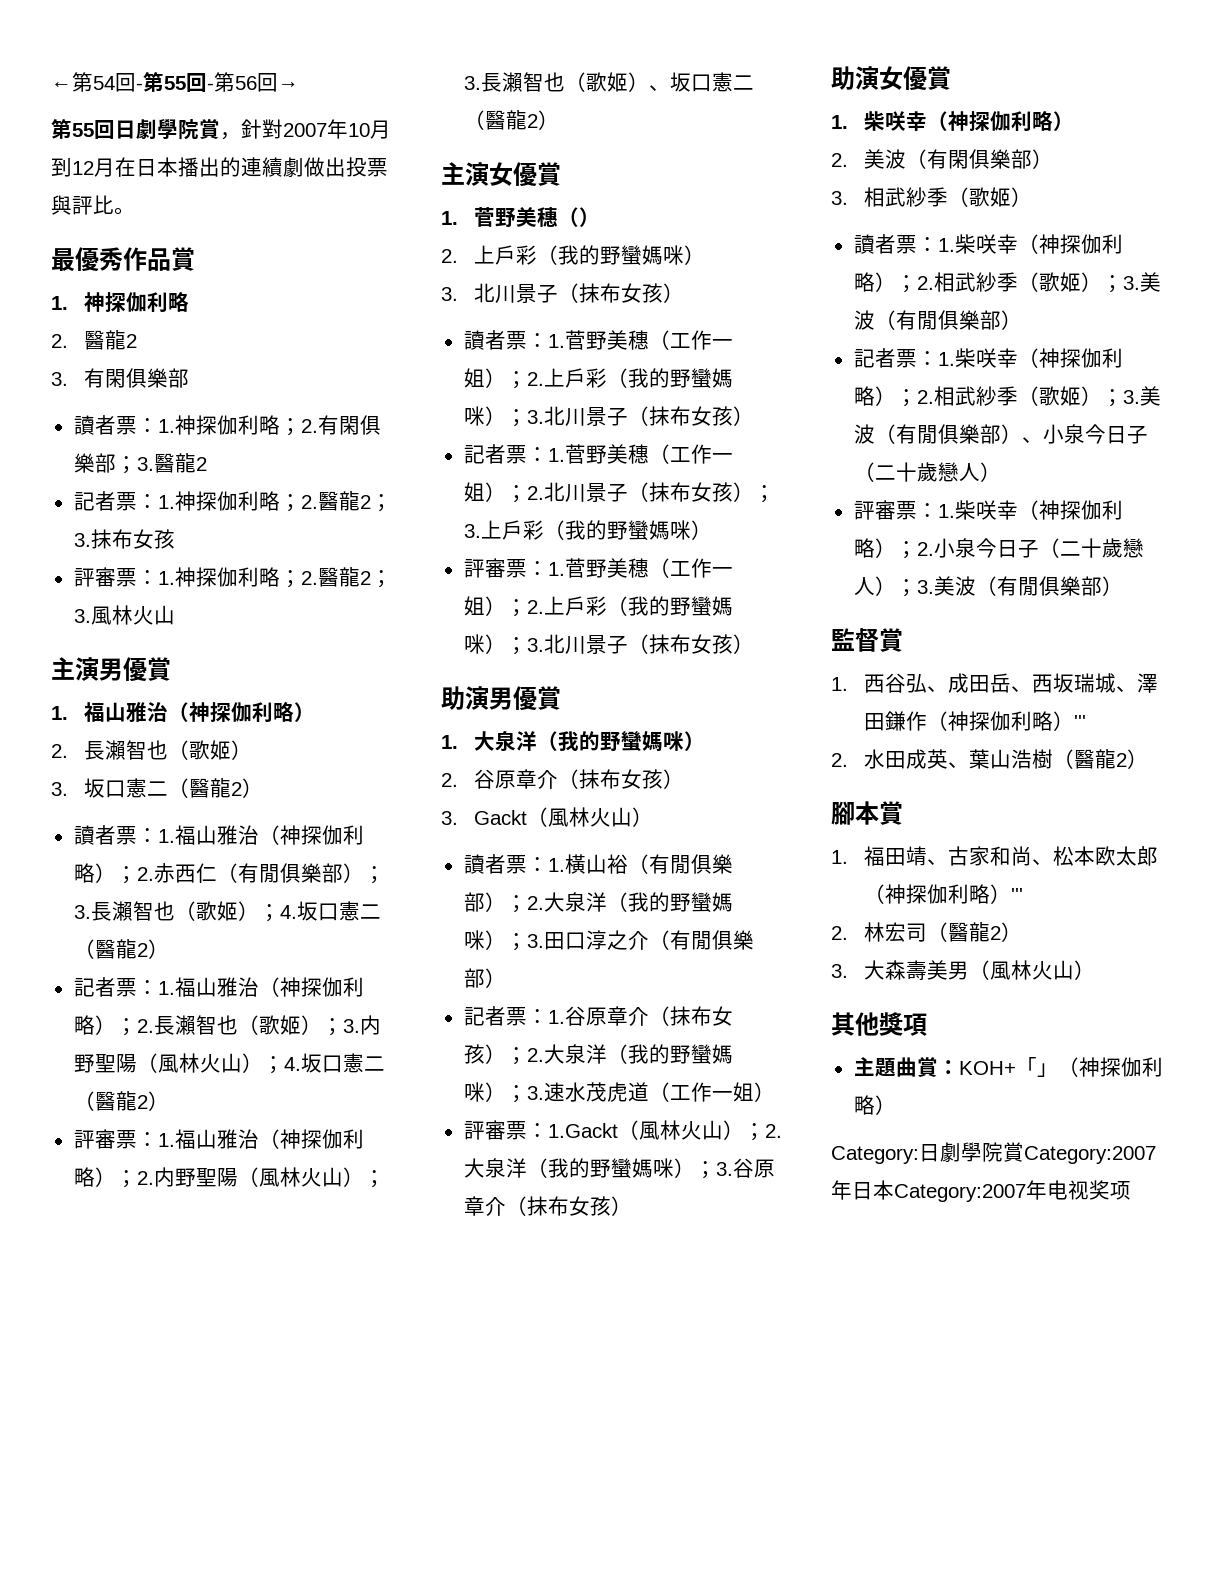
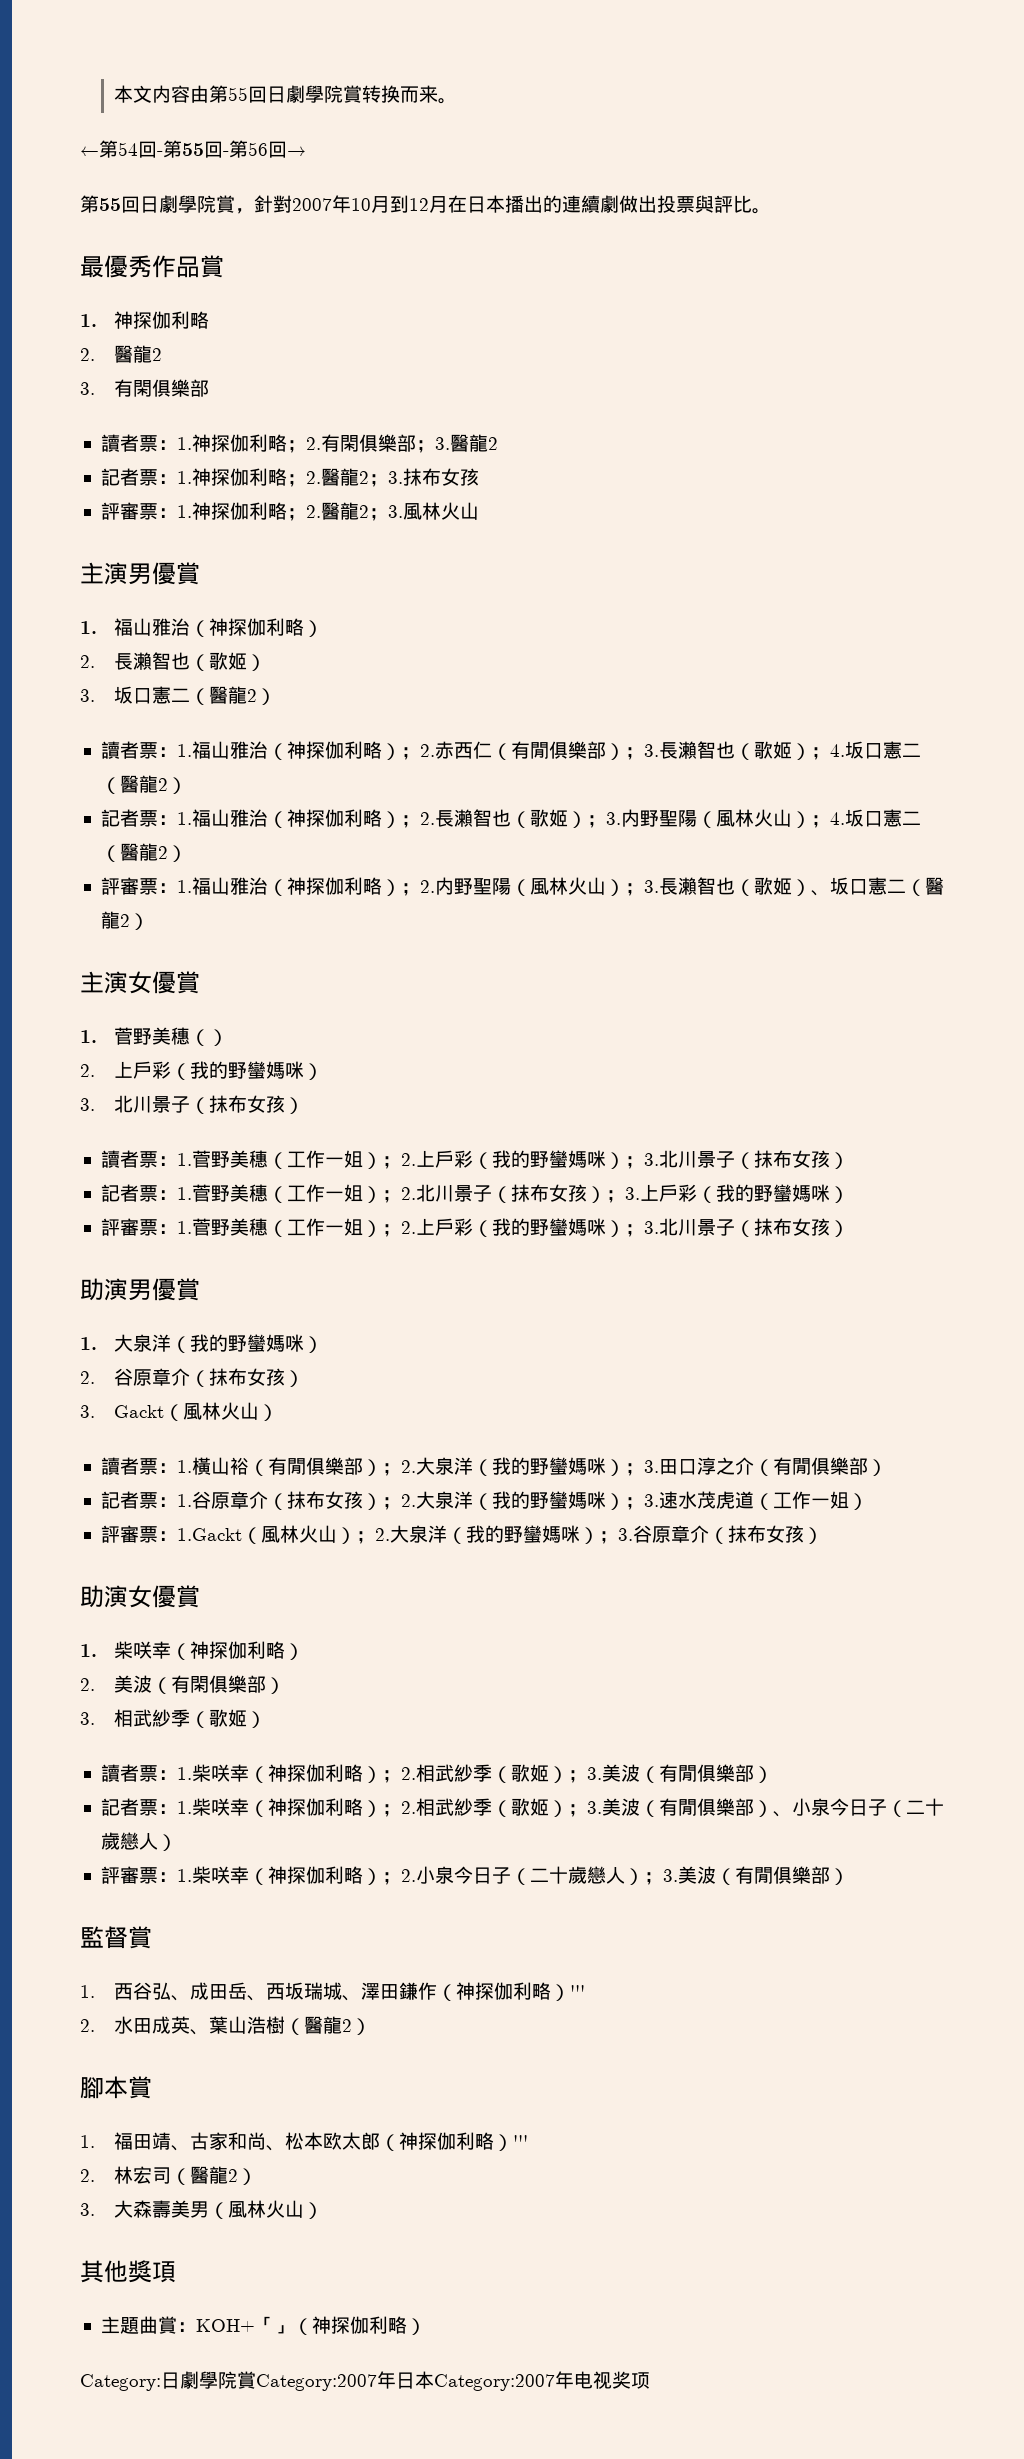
+ 本文内容由第55回日劇學院賞转换而来。

